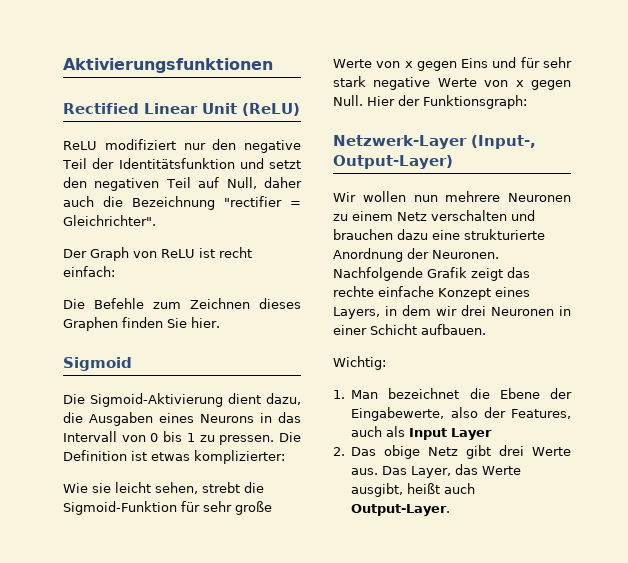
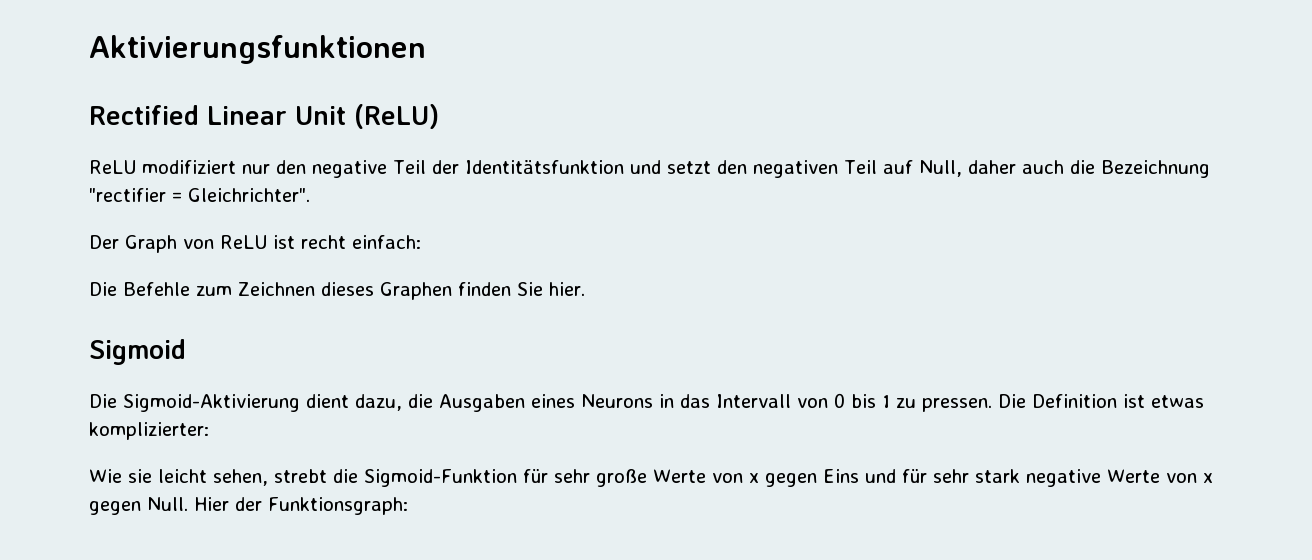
- Netzwerk-Layer (Input-, Output-Layer)
- Wir wollen nun mehrere Neuronen zu einem Netz verschalten und brauchen dazu eine strukturierte Anordnung der Neuronen. Nachfolgende Grafik zeigt das rechte einfache Konzept eines Layers, in dem wir drei Neuronen in einer Schicht aufbauen.
- Wichtig:
- 1. Man bezeichnet die Ebene der Eingabewerte, also der Features, auch als Input Layer
- 2. Das obige Netz gibt drei Werte aus. Das Layer, das Werte ausgibt, heißt auch Output-Layer.

